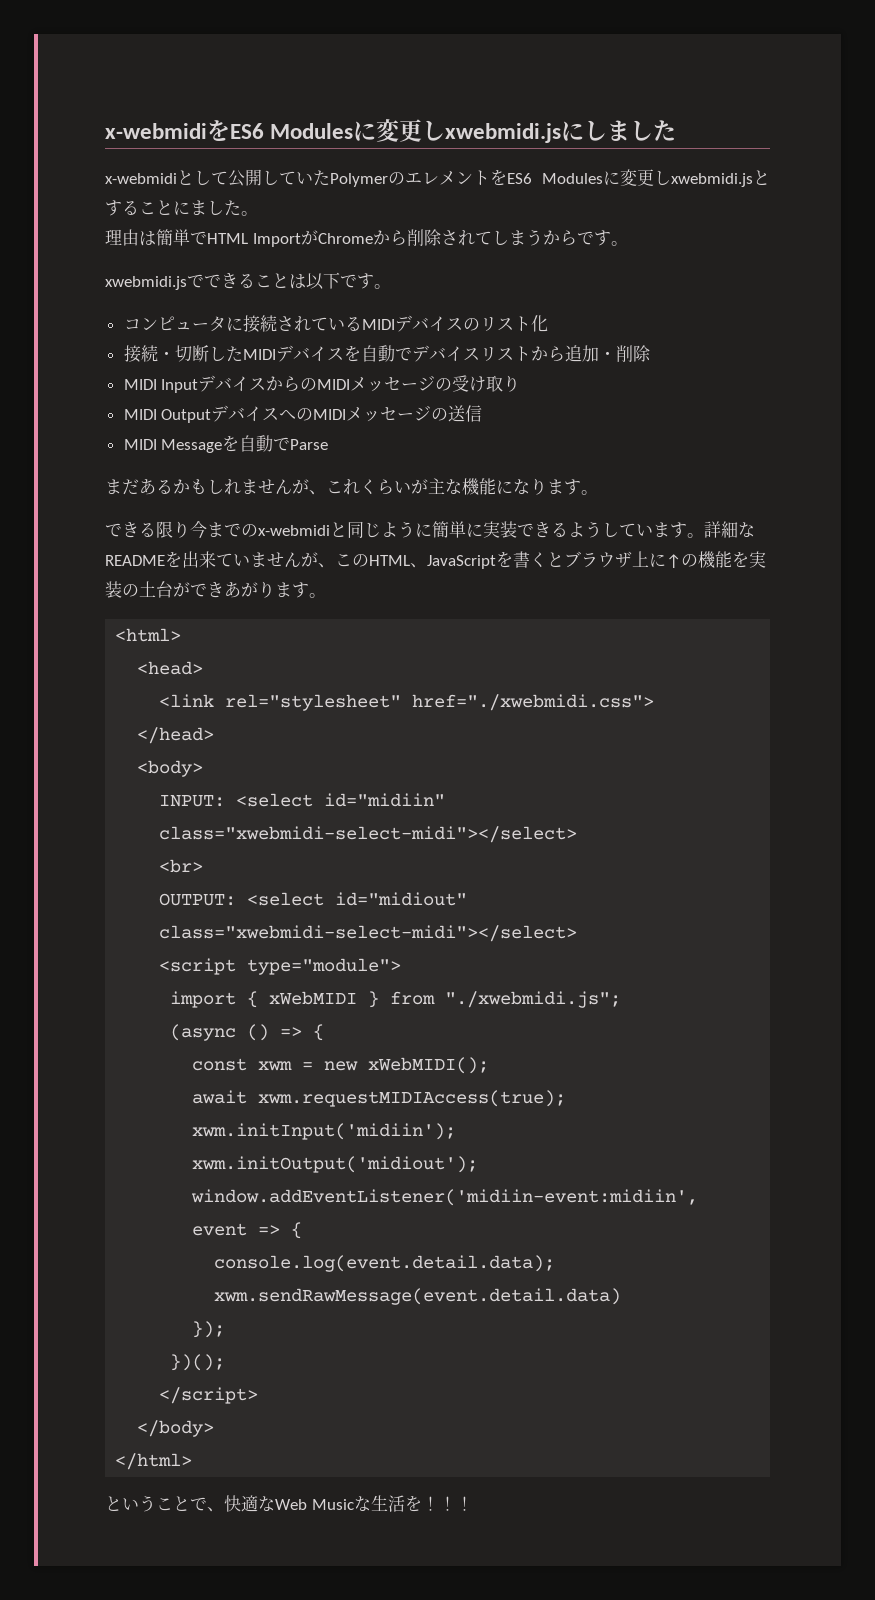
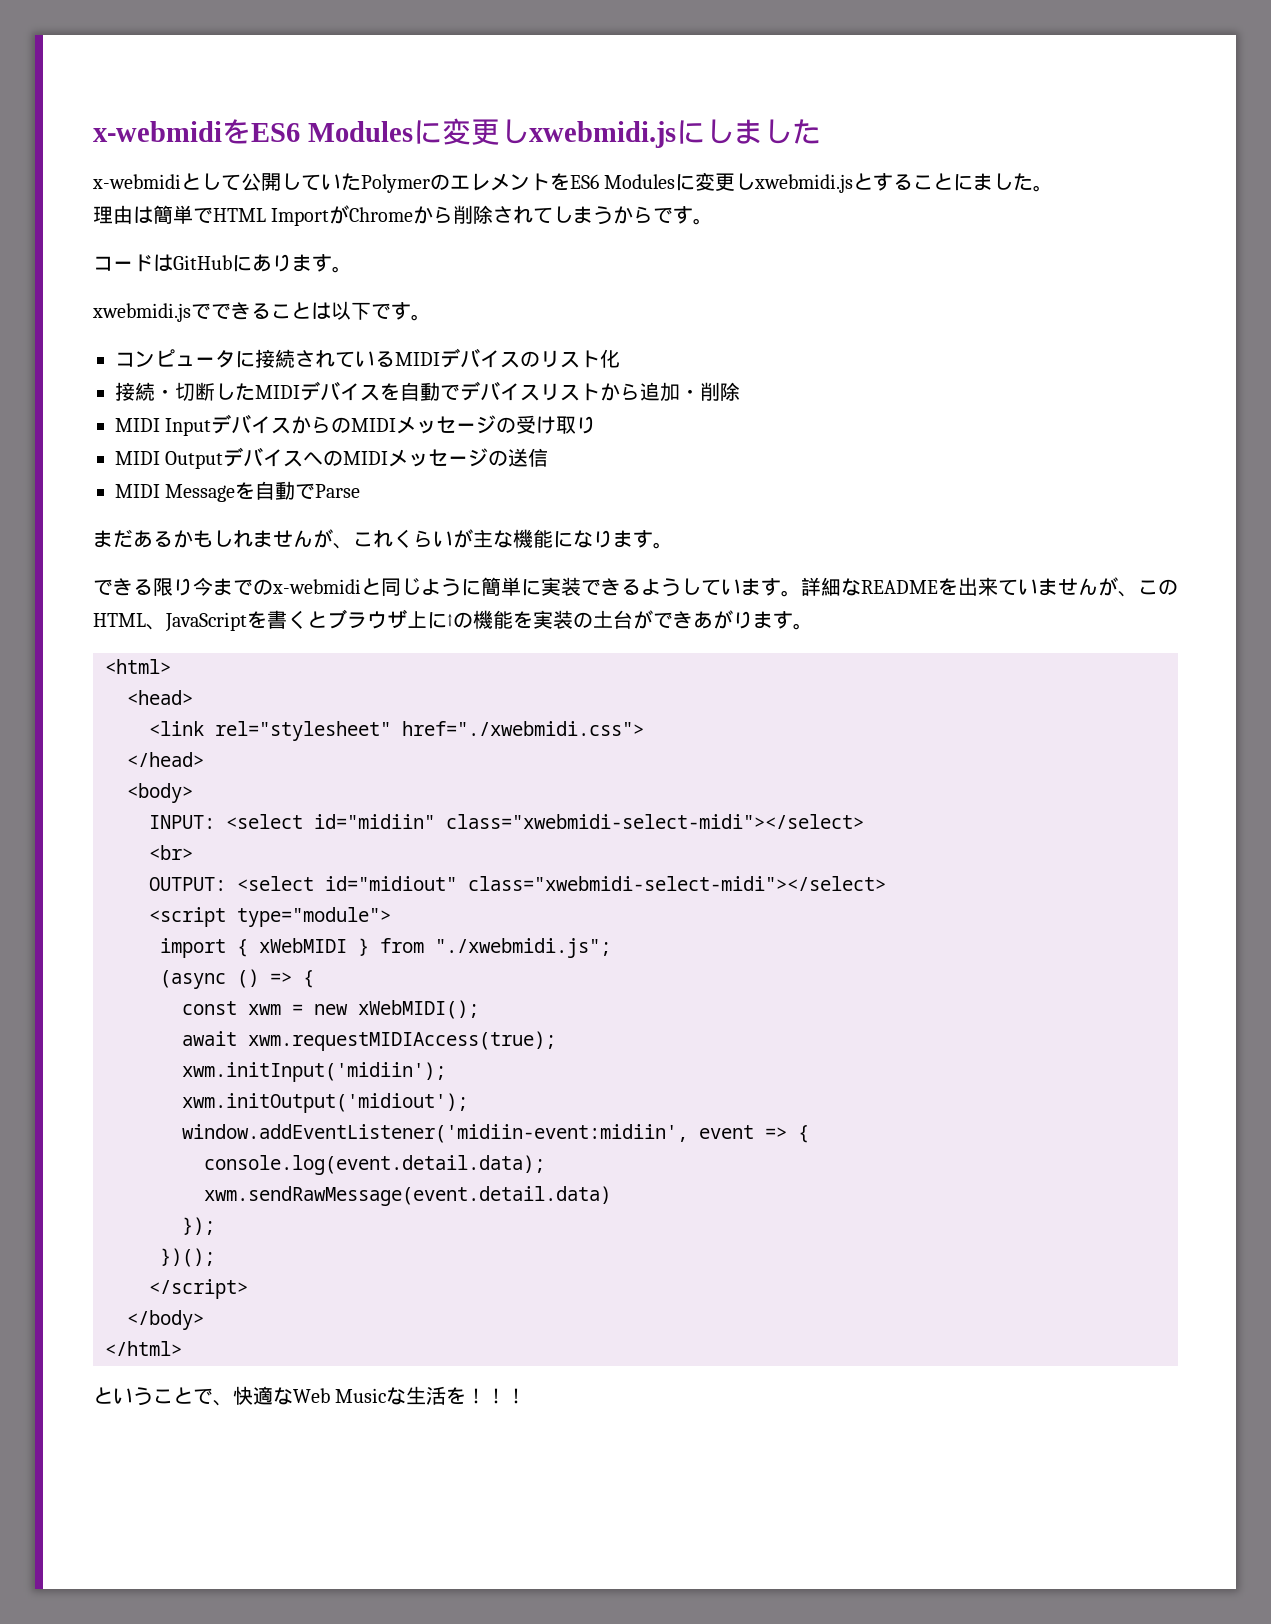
+ コードはGitHubにあります。

